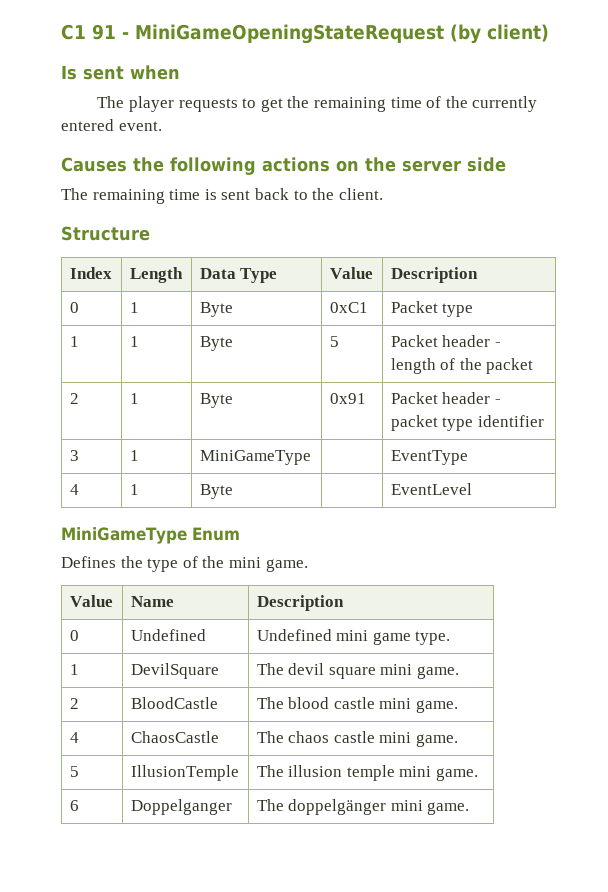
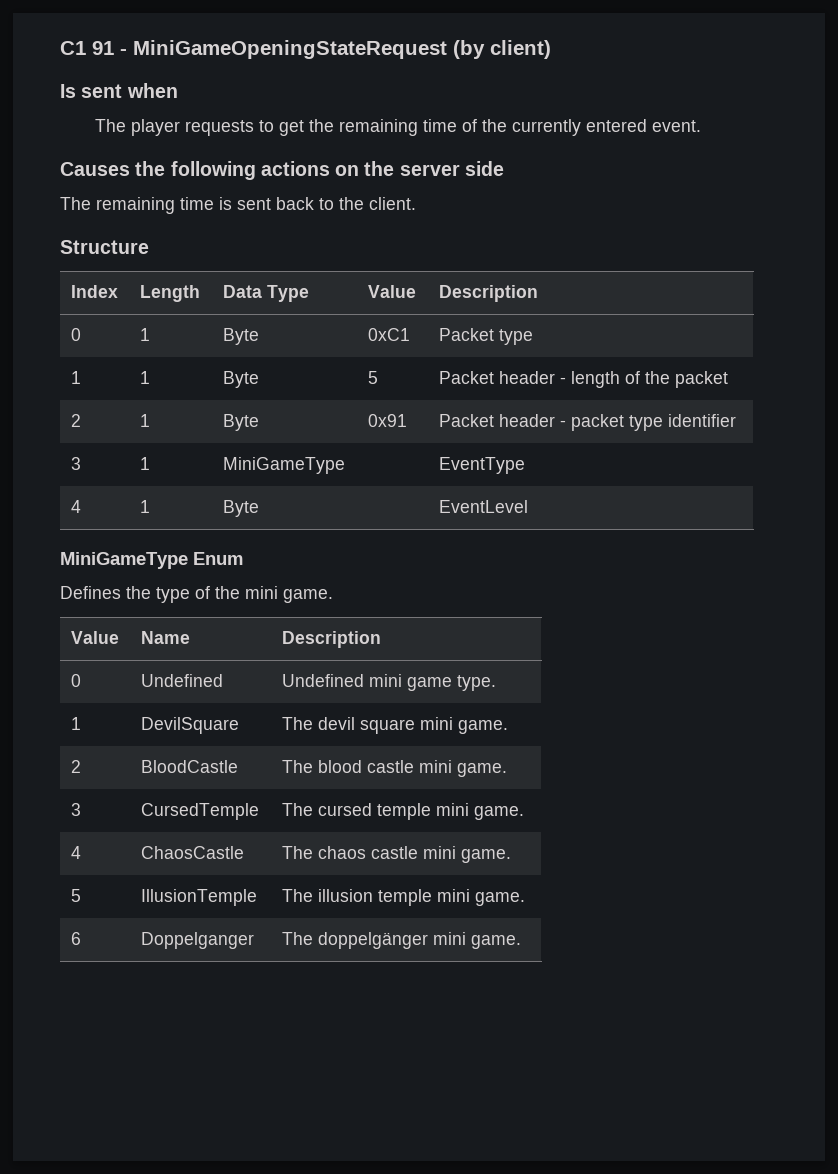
+ 3 | CursedTemple | The cursed temple mini game.

